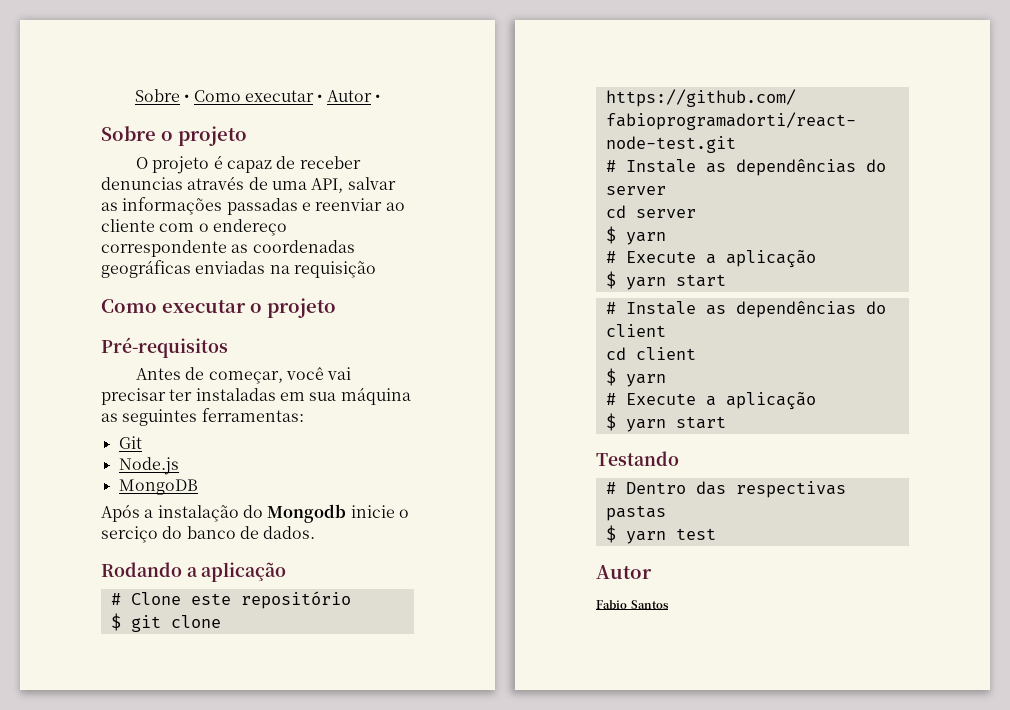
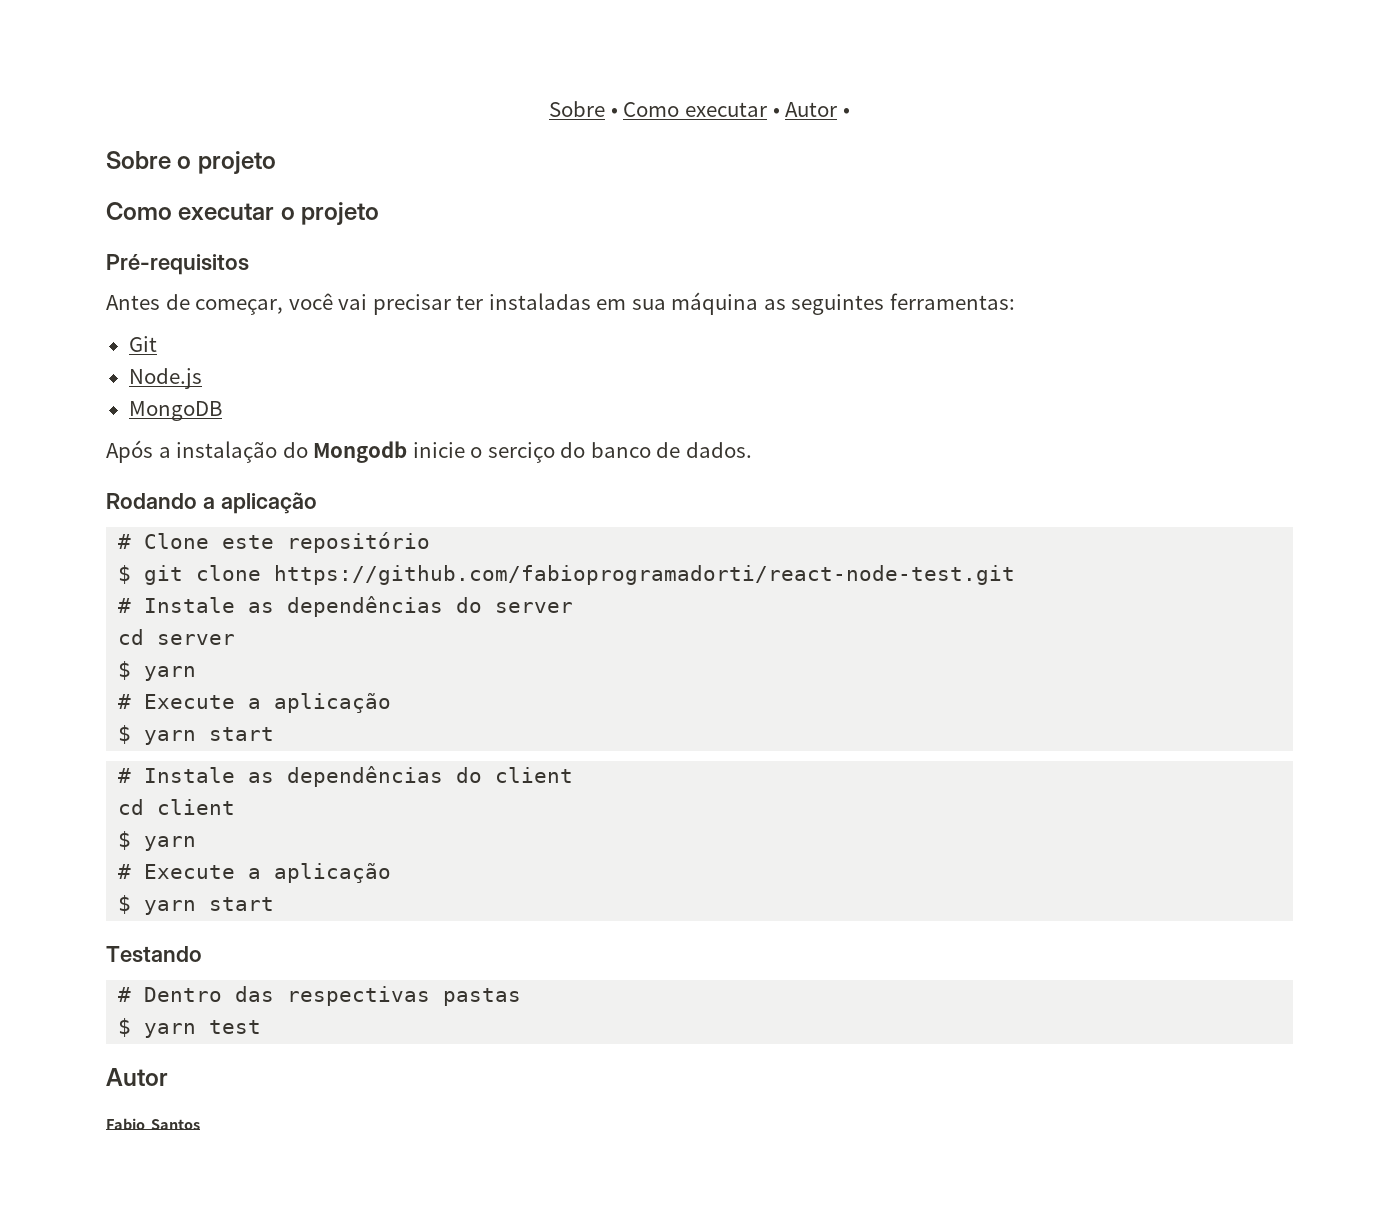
- O projeto é capaz de receber denuncias através de uma API, salvar as informações passadas e reenviar ao cliente com o endereço correspondente as coordenadas geográficas enviadas na requisição

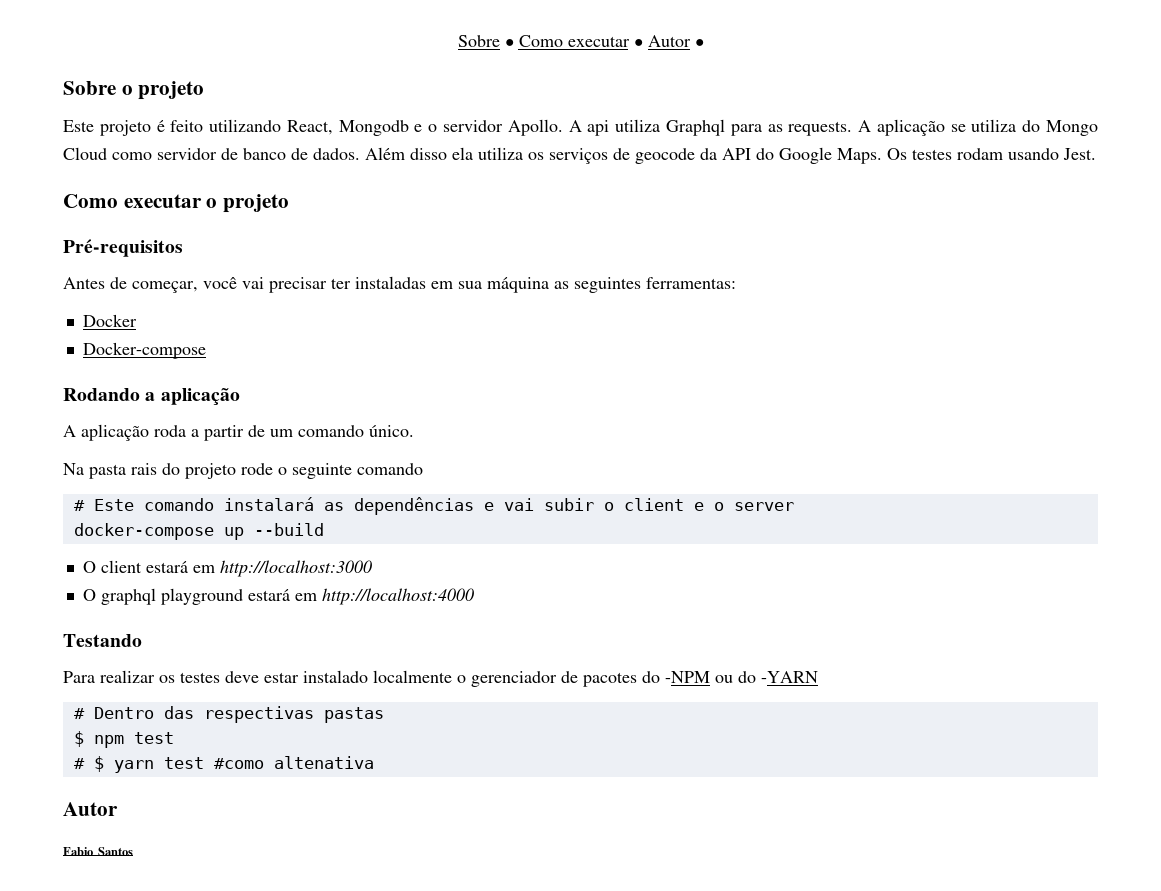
+ Este projeto é feito utilizando React, Mongodb e o servidor Apollo. A api utiliza Graphql para as requests. A aplicação se utiliza do Mongo Cloud como servidor de banco de dados. Além disso ela utiliza os serviços de geocode da API do Google Maps. Os testes rodam usando Jest.
- Git
- Node.js
- MongoDB
- Após a instalação do Mongodb inicie o serciço do banco de dados.
+ Docker
+ Docker-compose
  Rodando a aplicação
- # Clone este repositório
- $ git clone https://github.com/fabioprogramadorti/react-node-test.git
- # Instale as dependências do server
- cd server
- $ yarn
- # Execute a aplicação
- $ yarn start
- # Instale as dependências do client
- cd client
- $ yarn
- # Execute a aplicação
- $ yarn start
+ A aplicação roda a partir de um comando único.
+ Na pasta rais do projeto rode o seguinte comando
+ # Este comando instalará as dependências e vai subir o client e o server
+ docker-compose up --build
+ O client estará em http://localhost:3000
+ O graphql playground estará em http://localhost:4000
  Testando
+ Para realizar os testes deve estar instalado localmente o gerenciador de pacotes do -NPM ou do -YARN
- $ yarn test
+ $ npm test
+ # $ yarn test #como altenativa

